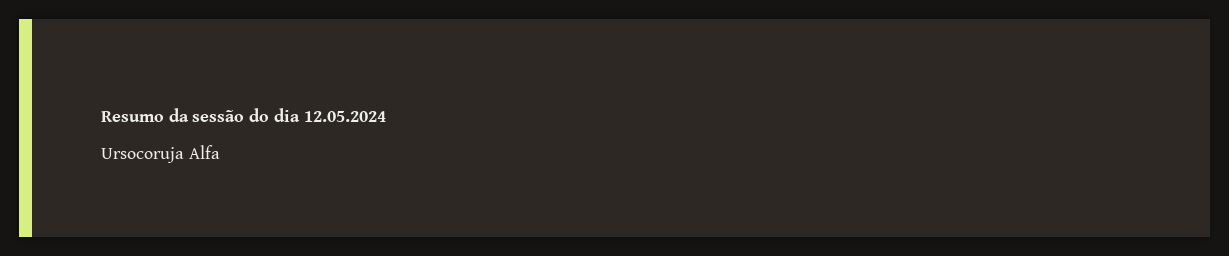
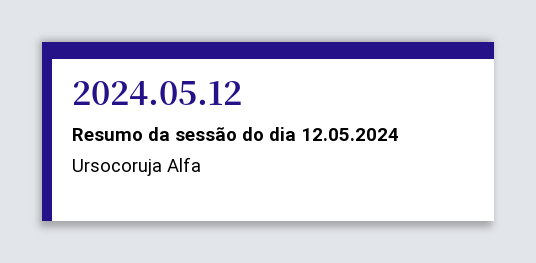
+ 2024.05.12

